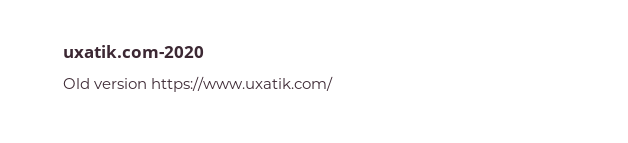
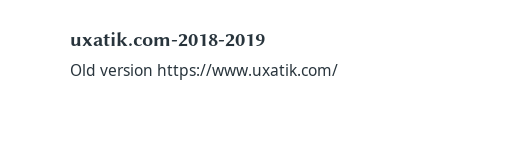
- uxatik.com-2020
+ uxatik.com-2018-2019

